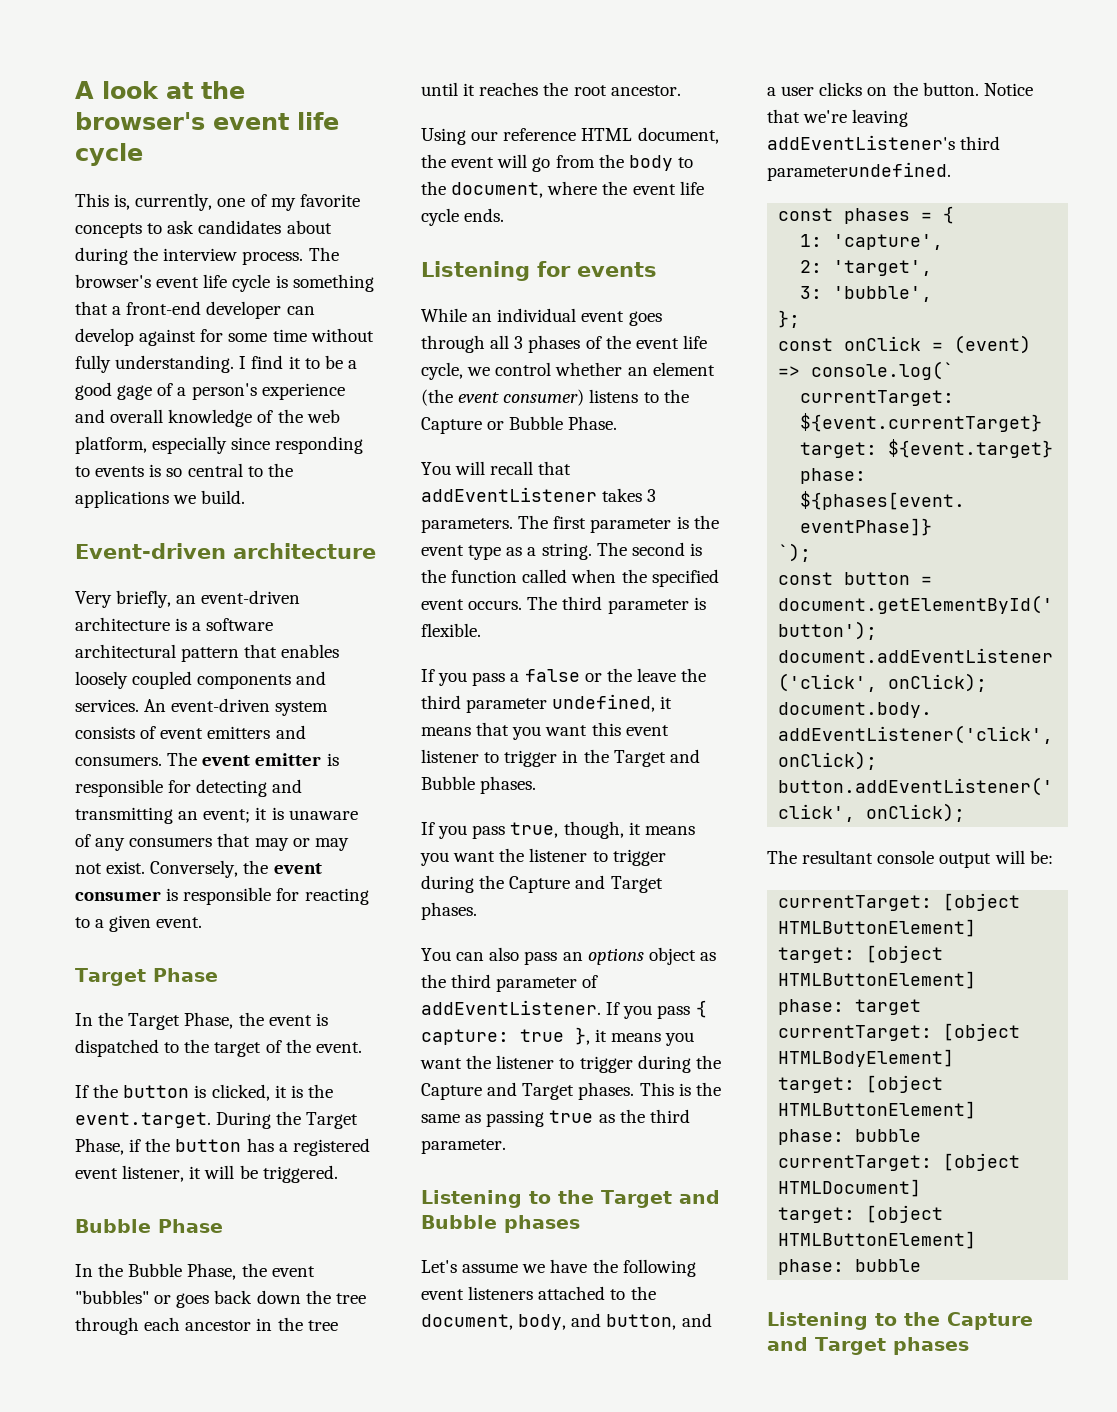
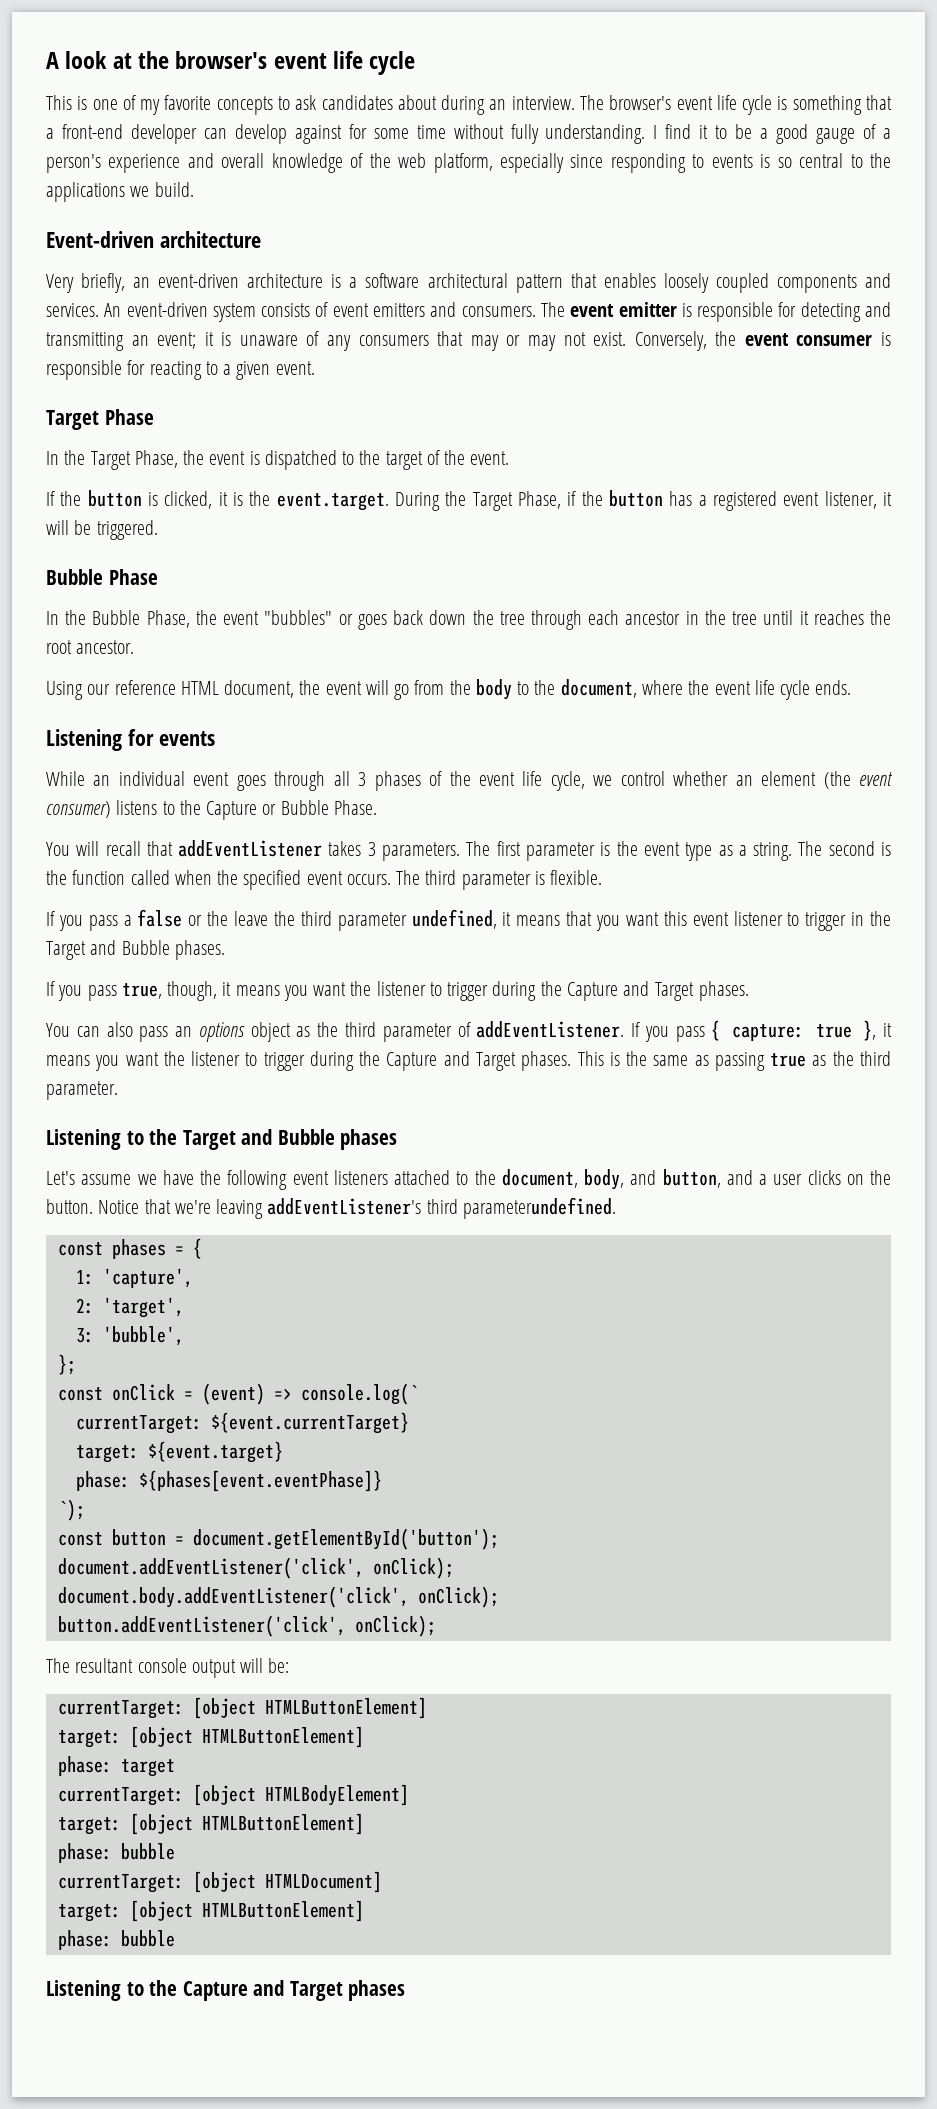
- This is, currently, one of my favorite concepts to ask candidates about during the interview process.
+ This is one of my favorite concepts to ask candidates about during an interview.
- I find it to be a good gage of a person's experience and overall knowledge of the web platform, especially since responding to events is so central to the applications we build.
+ I find it to be a good gauge of a person's experience and overall knowledge of the web platform, especially since responding to events is so central to the applications we build.

